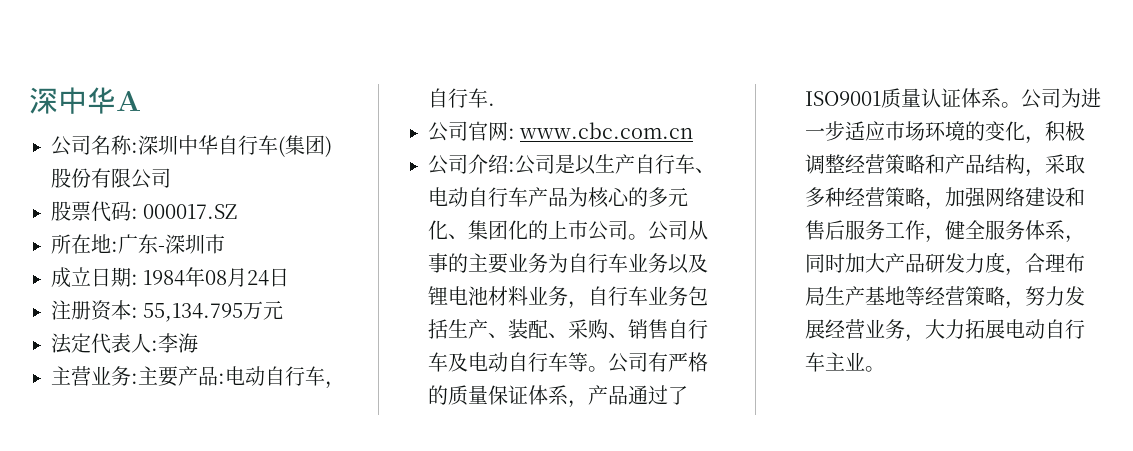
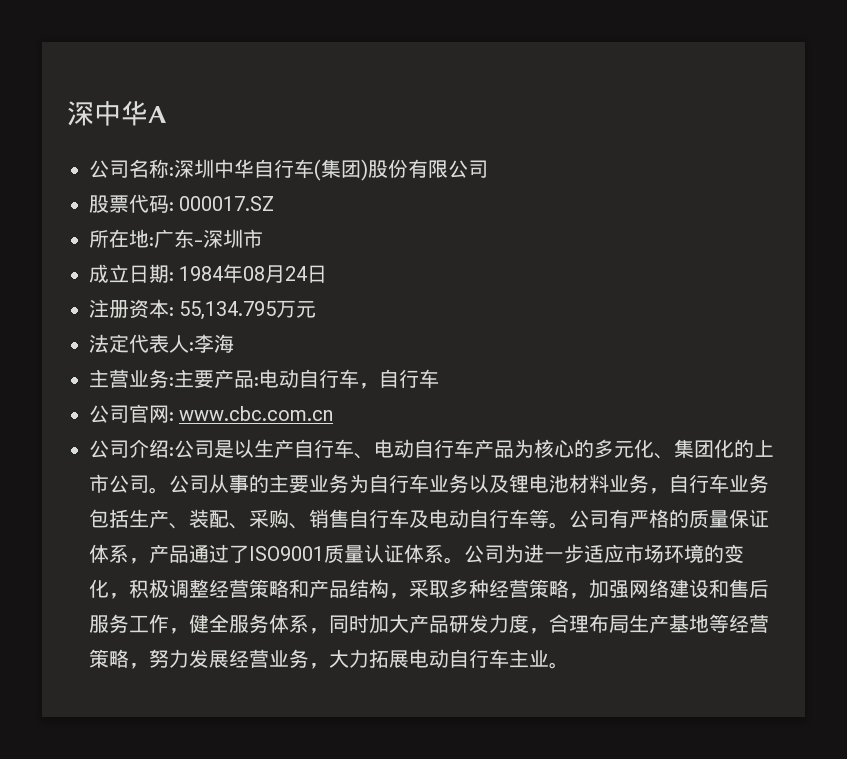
- 主营业务:主要产品:电动自行车，自行车.
+ 主营业务:主要产品:电动自行车，自行车

